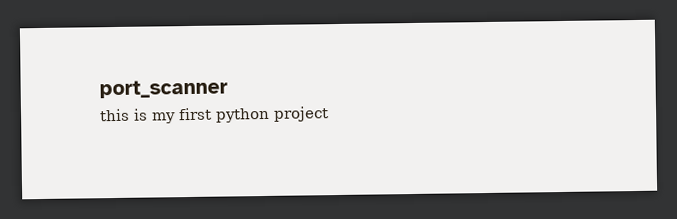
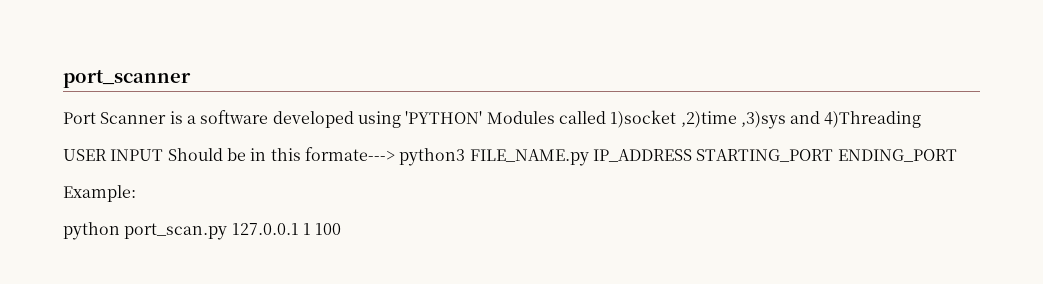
- this is my first python project
+ Port Scanner is a software developed using 'PYTHON' Modules called 1)socket ,2)time ,3)sys and 4)Threading
+ USER INPUT Should be in this formate---> python3 FILE_NAME.py IP_ADDRESS STARTING_PORT ENDING_PORT
+ Example:
+ python port_scan.py 127.0.0.1 1 100

